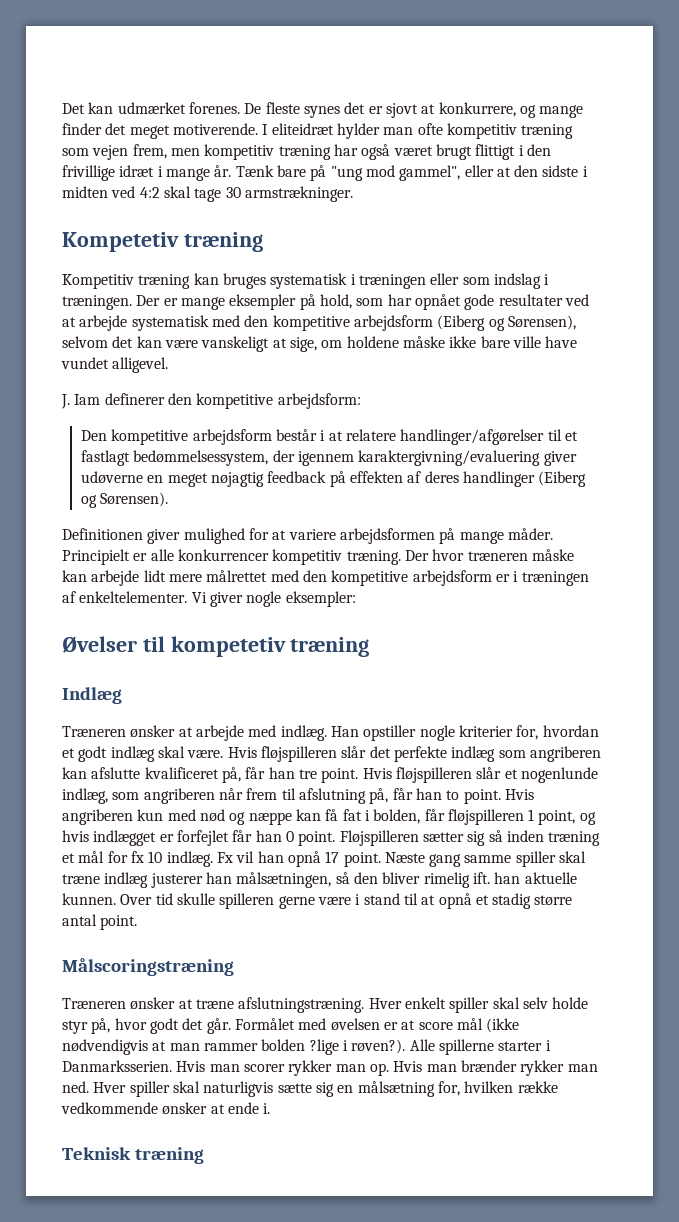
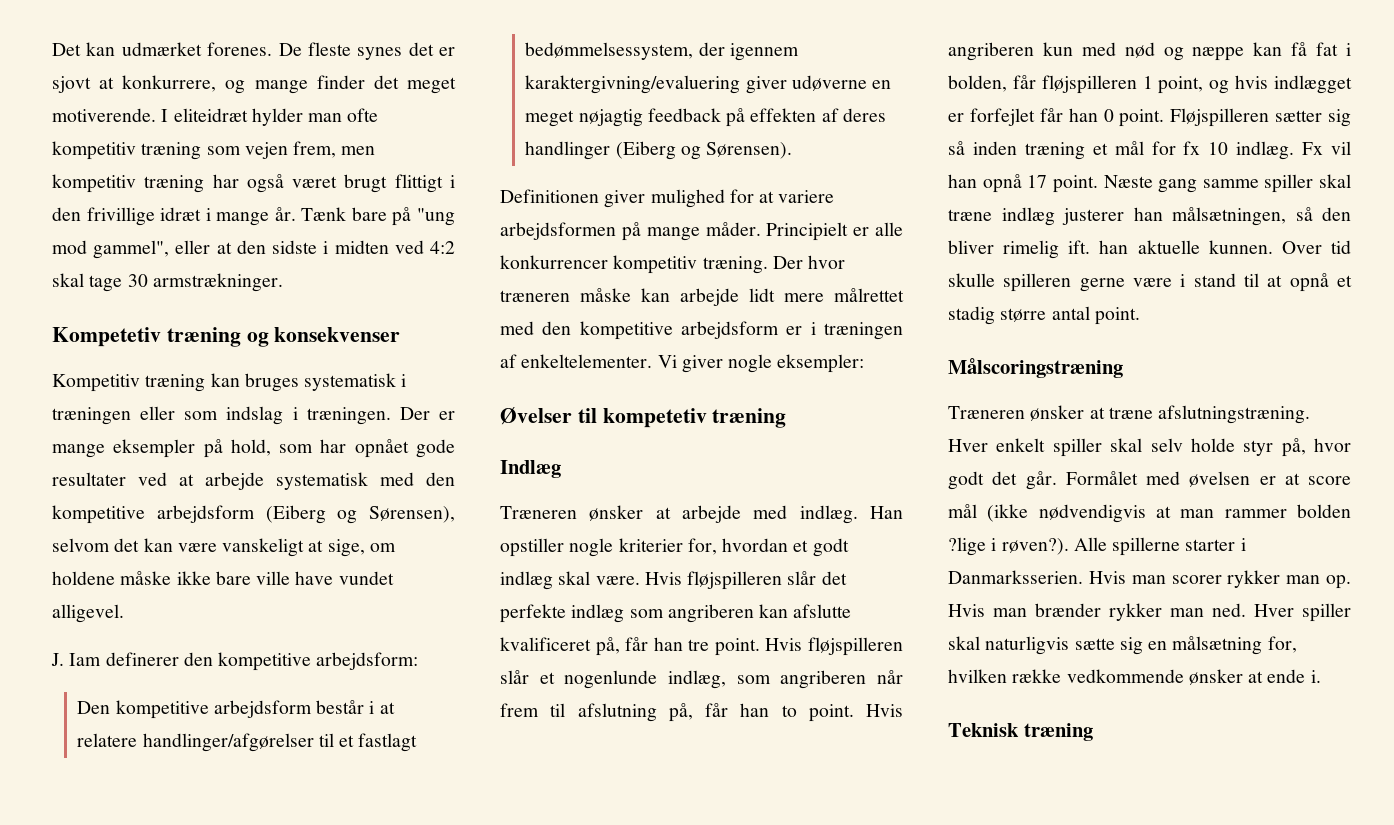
- Kompetetiv træning
+ Kompetetiv træning og konsekvenser

